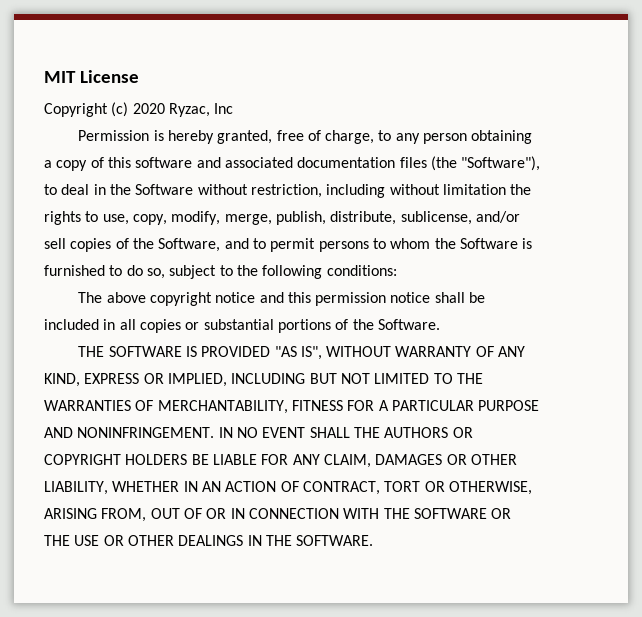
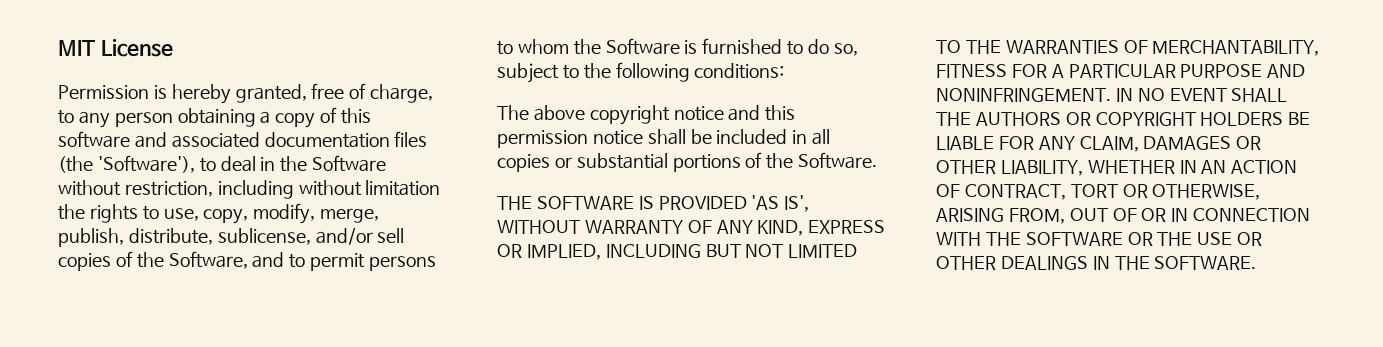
- Copyright (c) 2020 Ryzac, Inc
- Permission is hereby granted, free of charge, to any person obtaining a copy of this software and associated documentation files (the "Software"), to deal in the Software without restriction, including without limitation the rights to use, copy, modify, merge, publish, distribute, sublicense, and/or sell copies of the Software, and to permit persons to whom the Software is furnished to do so, subject to the following conditions:
+ Permission is hereby granted, free of charge, to any person obtaining a copy of this software and associated documentation files (the 'Software'), to deal in the Software without restriction, including without limitation the rights to use, copy, modify, merge, publish, distribute, sublicense, and/or sell copies of the Software, and to permit persons to whom the Software is furnished to do so, subject to the following conditions:
- THE SOFTWARE IS PROVIDED "AS IS", WITHOUT WARRANTY OF ANY KIND, EXPRESS OR IMPLIED, INCLUDING BUT NOT LIMITED TO THE WARRANTIES OF MERCHANTABILITY, FITNESS FOR A PARTICULAR PURPOSE AND NONINFRINGEMENT.
+ THE SOFTWARE IS PROVIDED 'AS IS', WITHOUT WARRANTY OF ANY KIND, EXPRESS OR IMPLIED, INCLUDING BUT NOT LIMITED TO THE WARRANTIES OF MERCHANTABILITY, FITNESS FOR A PARTICULAR PURPOSE AND NONINFRINGEMENT.

